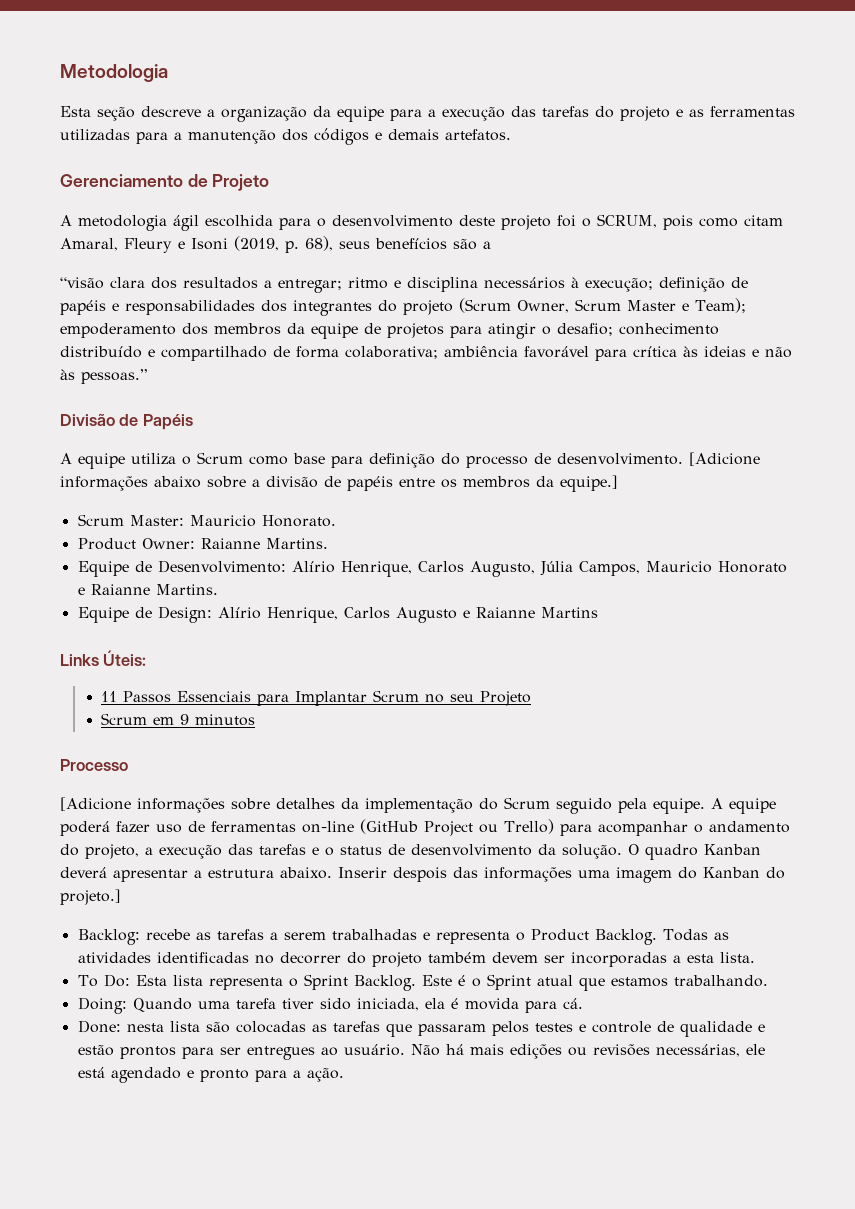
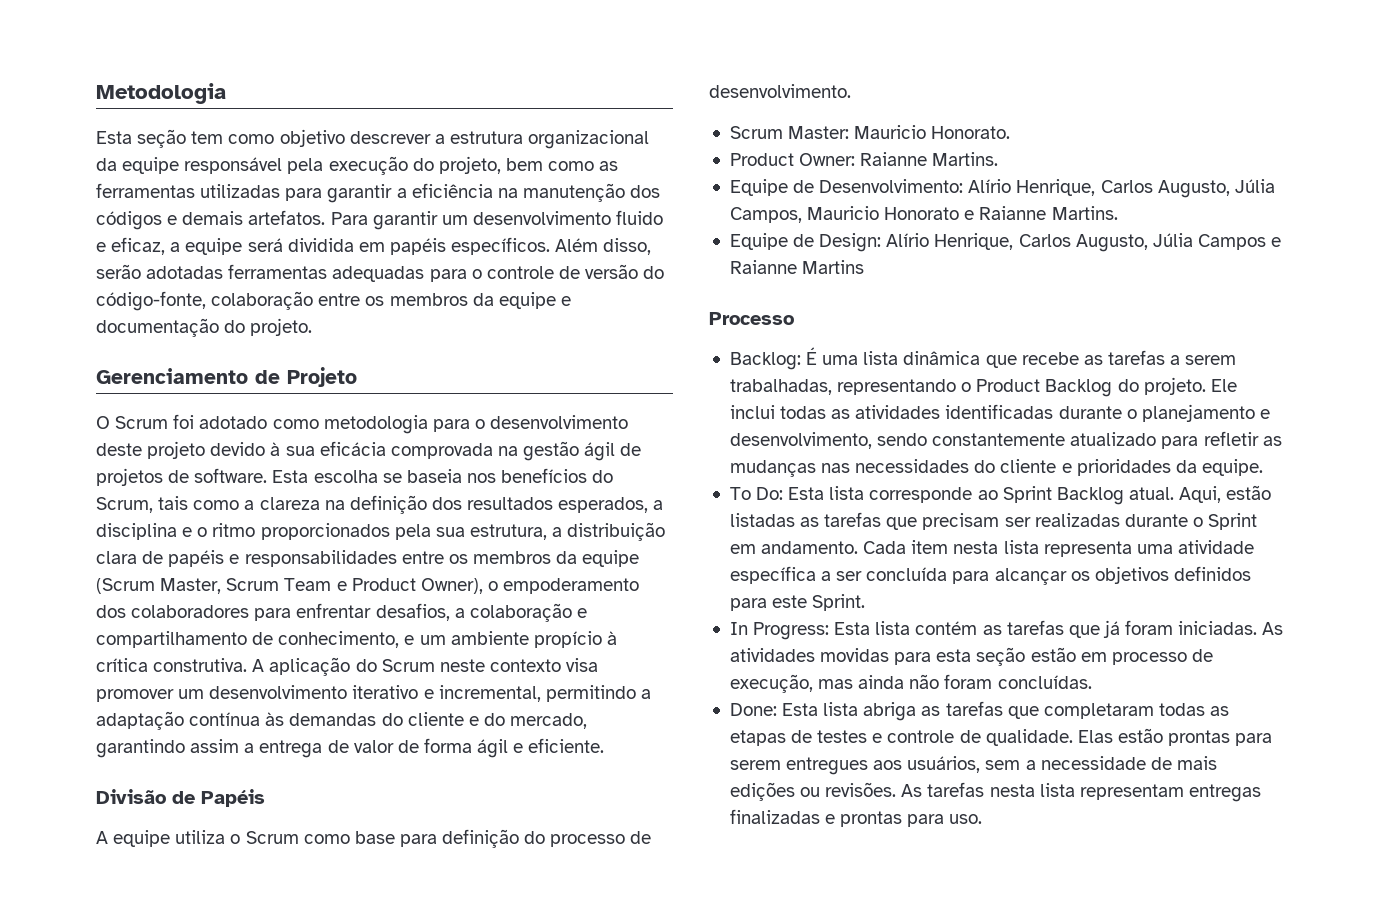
- Esta seção descreve a organização da equipe para a execução das tarefas do projeto e as ferramentas utilizadas para a manutenção dos códigos e demais artefatos.
+ Esta seção tem como objetivo descrever a estrutura organizacional da equipe responsável pela execução do projeto, bem como as ferramentas utilizadas para garantir a eficiência na manutenção dos códigos e demais artefatos. Para garantir um desenvolvimento fluido e eficaz, a equipe será dividida em papéis específicos. Além disso, serão adotadas ferramentas adequadas para o controle de versão do código-fonte, colaboração entre os membros da equipe e documentação do projeto.
  Gerenciamento de Projeto
- A metodologia ágil escolhida para o desenvolvimento deste projeto foi o SCRUM, pois como citam Amaral, Fleury e Isoni (2019, p. 68), seus benefícios são a
- “visão clara dos resultados a entregar; ritmo e disciplina necessários à execução; definição de papéis e responsabilidades dos integrantes do projeto (Scrum Owner, Scrum Master e Team); empoderamento dos membros da equipe de projetos para atingir o desafio; conhecimento distribuído e compartilhado de forma colaborativa; ambiência favorável para crítica às ideias e não às pessoas.”
+ O Scrum foi adotado como metodologia para o desenvolvimento deste projeto devido à sua eficácia comprovada na gestão ágil de projetos de software. Esta escolha se baseia nos benefícios do Scrum, tais como a clareza na definição dos resultados esperados, a disciplina e o ritmo proporcionados pela sua estrutura, a distribuição clara de papéis e responsabilidades entre os membros da equipe (Scrum Master, Scrum Team e Product Owner), o empoderamento dos colaboradores para enfrentar desafios, a colaboração e compartilhamento de conhecimento, e um ambiente propício à crítica construtiva. A aplicação do Scrum neste contexto visa promover um desenvolvimento iterativo e incremental, permitindo a adaptação contínua às demandas do cliente e do mercado, garantindo assim a entrega de valor de forma ágil e eficiente.
- [Adicione informações abaixo sobre a divisão de papéis entre os membros da equipe.]
- Equipe de Design: Alírio Henrique, Carlos Augusto e Raianne Martins
+ Equipe de Design: Alírio Henrique, Carlos Augusto, Júlia Campos e Raianne Martins
- Links Úteis:
- 11 Passos Essenciais para Implantar Scrum no seu Projeto
- Scrum em 9 minutos
  Processo
- [Adicione informações sobre detalhes da implementação do Scrum seguido pela equipe. A equipe poderá fazer uso de ferramentas on-line (GitHub Project ou Trello) para acompanhar o andamento do projeto, a execução das tarefas e o status de desenvolvimento da solução. O quadro Kanban deverá apresentar a estrutura abaixo. Inserir despois das informações uma imagem do Kanban do projeto.]
- Backlog: recebe as tarefas a serem trabalhadas e representa o Product Backlog. Todas as atividades identificadas no decorrer do projeto também devem ser incorporadas a esta lista.
- To Do: Esta lista representa o Sprint Backlog. Este é o Sprint atual que estamos trabalhando.
- Doing: Quando uma tarefa tiver sido iniciada, ela é movida para cá.
- Done: nesta lista são colocadas as tarefas que passaram pelos testes e controle de qualidade e estão prontos para ser entregues ao usuário. Não há mais edições ou revisões necessárias, ele está agendado e pronto para a ação.
+ Backlog: É uma lista dinâmica que recebe as tarefas a serem trabalhadas, representando o Product Backlog do projeto. Ele inclui todas as atividades identificadas durante o planejamento e desenvolvimento, sendo constantemente atualizado para refletir as mudanças nas necessidades do cliente e prioridades da equipe.
+ To Do: Esta lista corresponde ao Sprint Backlog atual. Aqui, estão listadas as tarefas que precisam ser realizadas durante o Sprint em andamento. Cada item nesta lista representa uma atividade específica a ser concluída para alcançar os objetivos definidos para este Sprint.
+ In Progress: Esta lista contém as tarefas que já foram iniciadas. As atividades movidas para esta seção estão em processo de execução, mas ainda não foram concluídas.
+ Done: Esta lista abriga as tarefas que completaram todas as etapas de testes e controle de qualidade. Elas estão prontas para serem entregues aos usuários, sem a necessidade de mais edições ou revisões. As tarefas nesta lista representam entregas finalizadas e prontas para uso.

